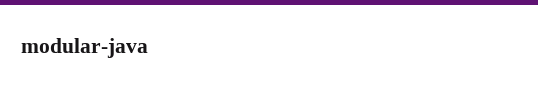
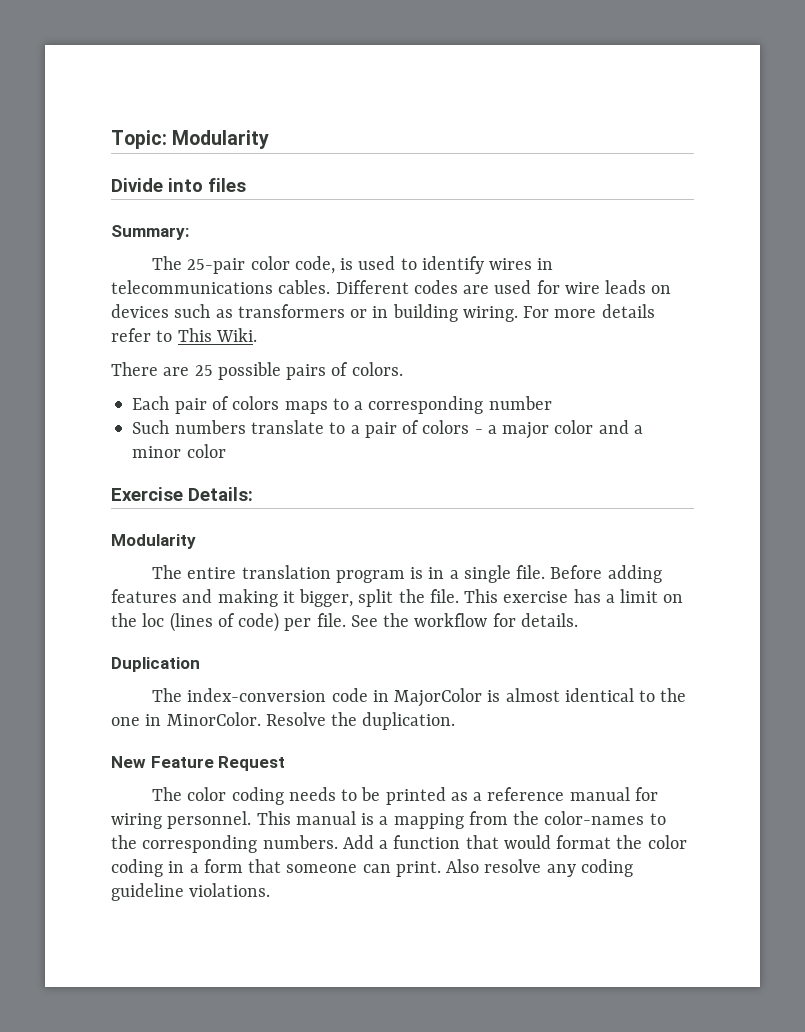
- modular-java
+ Topic: Modularity
+ Divide into files
+ Summary:
+ The 25-pair color code, is used to identify wires in telecommunications cables. Different codes are used for wire leads on devices such as transformers or in building wiring. For more details refer to This Wiki.
+ There are 25 possible pairs of colors.
+ Each pair of colors maps to a corresponding number
+ Such numbers translate to a pair of colors - a major color and a minor color
+ Exercise Details:
+ Modularity
+ The entire translation program is in a single file. Before adding features and making it bigger, split the file. This exercise has a limit on the loc (lines of code) per file. See the workflow for details.
+ Duplication
+ The index-conversion code in MajorColor is almost identical to the one in MinorColor. Resolve the duplication.
+ New Feature Request
+ The color coding needs to be printed as a reference manual for wiring personnel. This manual is a mapping from the color-names to the corresponding numbers. Add a function that would format the color coding in a form that someone can print. Also resolve any coding guideline violations.

